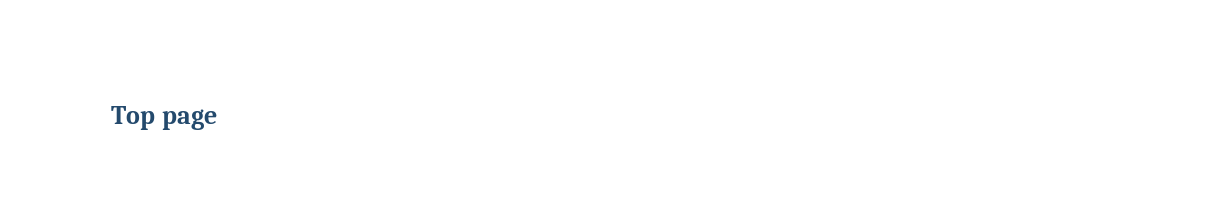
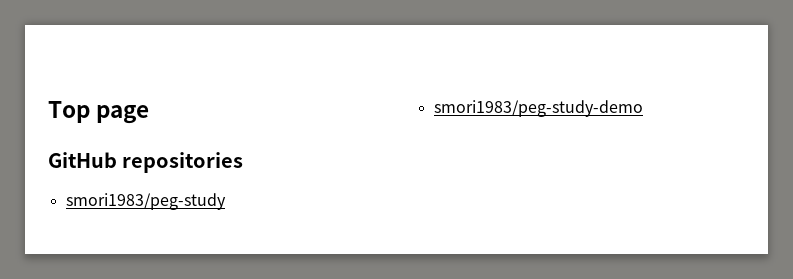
+ GitHub repositories
+ smori1983/peg-study
+ smori1983/peg-study-demo

